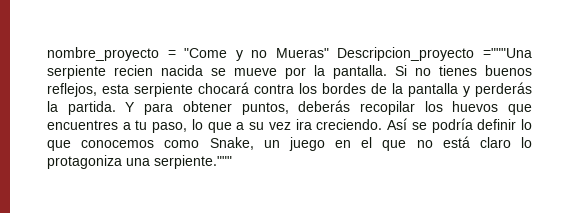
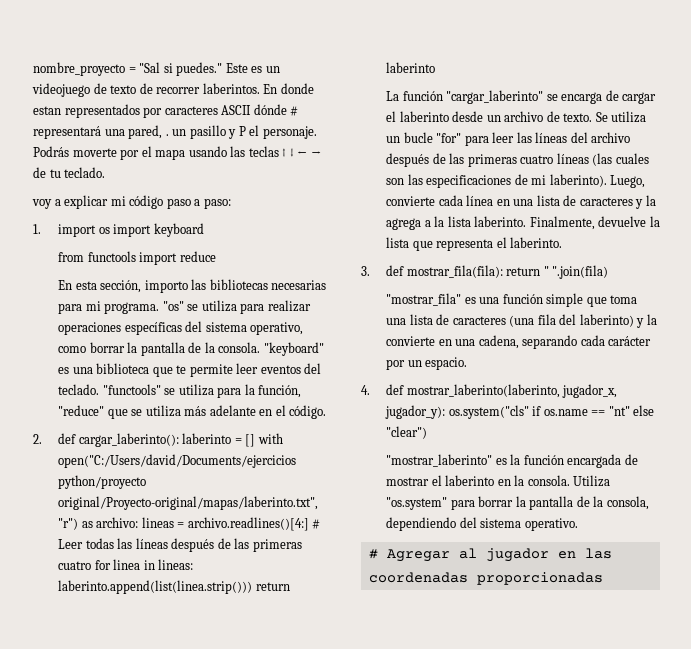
- nombre_proyecto = "Come y no Mueras" Descripcion_proyecto ="""Una serpiente recien nacida se mueve por la pantalla. Si no tienes buenos reflejos, esta serpiente chocará contra los bordes de la pantalla y perderás la partida. Y para obtener puntos, deberás recopilar los huevos que encuentres a tu paso, lo que a su vez ira creciendo. Así se podría definir lo que conocemos como Snake, un juego en el que no está claro lo protagoniza una serpiente."""
+ nombre_proyecto = "Sal si puedes." Este es un videojuego de texto de recorrer laberintos. En donde estan representados por caracteres ASCII dónde # representará una pared, . un pasillo y P el personaje. Podrás moverte por el mapa usando las teclas ↑ ↓ ← → de tu teclado.
+ voy a explicar mi código paso a paso:
+ 1. import os import keyboard
+ from functools import reduce
+ En esta sección, importo las bibliotecas necesarias para mi programa. "os" se utiliza para realizar operaciones específicas del sistema operativo, como borrar la pantalla de la consola. "keyboard" es una biblioteca que te permite leer eventos del teclado. "functools" se utiliza para la función, "reduce" que se utiliza más adelante en el código.
+ 2. def cargar_laberinto(): laberinto = [] with open("C:/Users/david/Documents/ejercicios python/proyecto original/Proyecto-original/mapas/laberinto.txt", "r") as archivo: lineas = archivo.readlines()[4:] # Leer todas las líneas después de las primeras cuatro for linea in lineas: laberinto.append(list(linea.strip())) return laberinto
+ La función "cargar_laberinto" se encarga de cargar el laberinto desde un archivo de texto. Se utiliza un bucle "for" para leer las líneas del archivo después de las primeras cuatro líneas (las cuales son las especificaciones de mi laberinto). Luego, convierte cada línea en una lista de caracteres y la agrega a la lista laberinto. Finalmente, devuelve la lista que representa el laberinto.
+ 3. def mostrar_fila(fila): return " ".join(fila)
+ "mostrar_fila" es una función simple que toma una lista de caracteres (una fila del laberinto) y la convierte en una cadena, separando cada carácter por un espacio.
+ 4. def mostrar_laberinto(laberinto, jugador_x, jugador_y): os.system("cls" if os.name == "nt" else "clear")
+ "mostrar_laberinto" es la función encargada de mostrar el laberinto en la consola. Utiliza "os.system" para borrar la pantalla de la consola, dependiendo del sistema operativo.
+ # Agregar al jugador en las coordenadas proporcionadas

